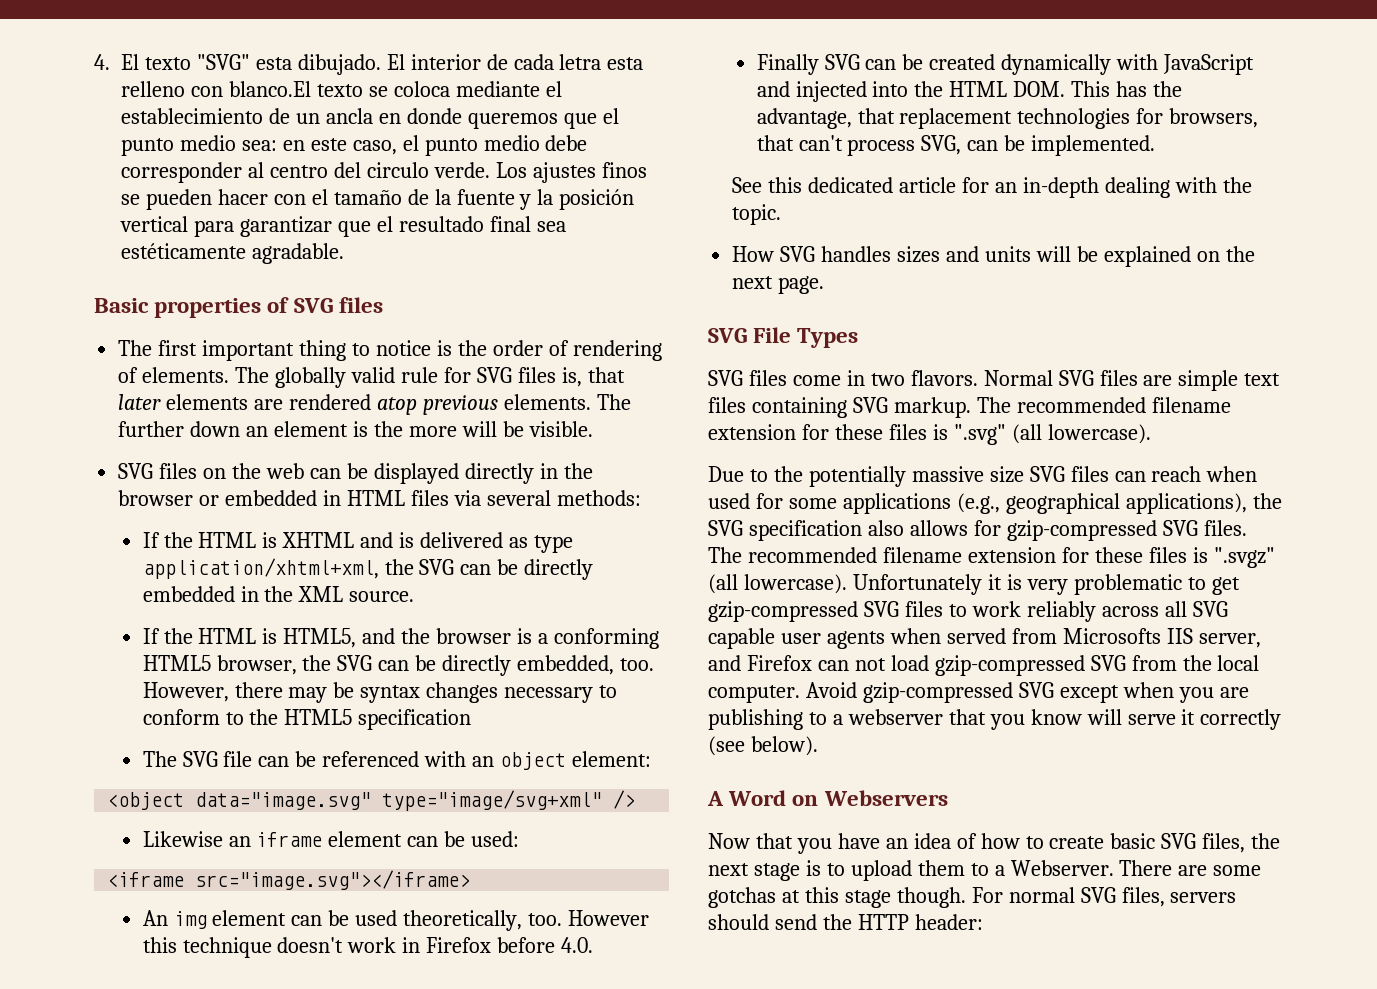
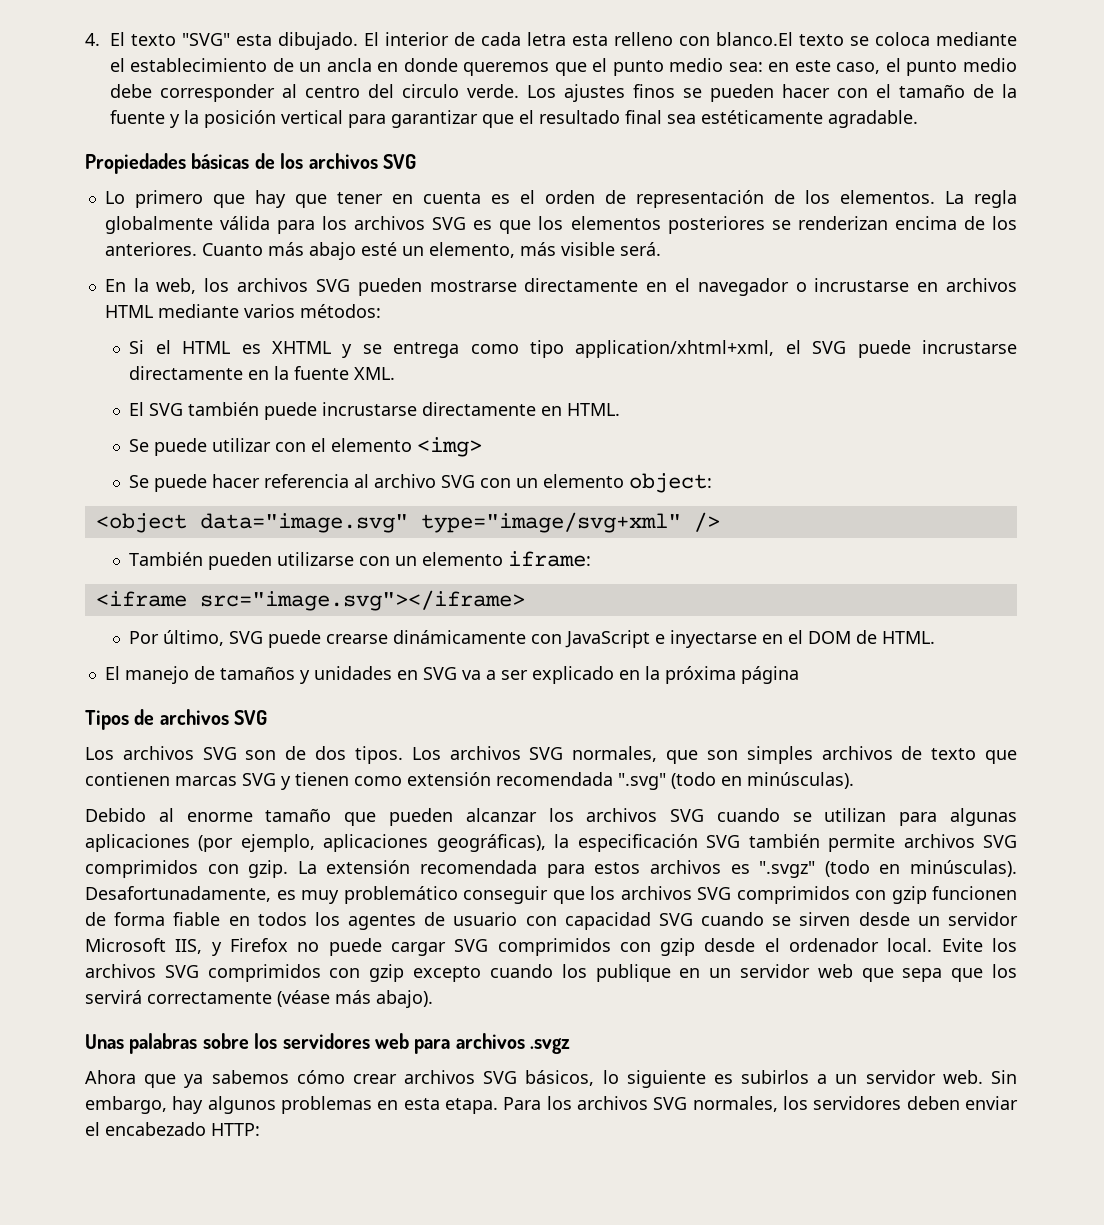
- Basic properties of SVG files
- The first important thing to notice is the order of rendering of elements. The globally valid rule for SVG files is, that later elements are rendered atop previous elements. The further down an element is the more will be visible.
- SVG files on the web can be displayed directly in the browser or embedded in HTML files via several methods:
- If the HTML is XHTML and is delivered as type application/xhtml+xml, the SVG can be directly embedded in the XML source.
- If the HTML is HTML5, and the browser is a conforming HTML5 browser, the SVG can be directly embedded, too. However, there may be syntax changes necessary to conform to the HTML5 specification
- The SVG file can be referenced with an object element:
+ Propiedades básicas de los archivos SVG
+ Lo primero que hay que tener en cuenta es el orden de representación de los elementos. La regla globalmente válida para los archivos SVG es que los elementos posteriores se renderizan encima de los anteriores. Cuanto más abajo esté un elemento, más visible será.
+ En la web, los archivos SVG pueden mostrarse directamente en el navegador o incrustarse en archivos HTML mediante varios métodos:
+ Si el HTML es XHTML y se entrega como tipo application/xhtml+xml, el SVG puede incrustarse directamente en la fuente XML.
+ El SVG también puede incrustarse directamente en HTML.
+ Se puede utilizar con el elemento <img>
+ Se puede hacer referencia al archivo SVG con un elemento object:
  <object data="image.svg" type="image/svg+xml" />
- Likewise an iframe element can be used:
+ También pueden utilizarse con un elemento iframe:
  <iframe src="image.svg"></iframe>
- An img element can be used theoretically, too. However this technique doesn't work in Firefox before 4.0.
- Finally SVG can be created dynamically with JavaScript and injected into the HTML DOM. This has the advantage, that replacement technologies for browsers, that can't process SVG, can be implemented.
- See this dedicated article for an in-depth dealing with the topic.
- How SVG handles sizes and units will be explained on the next page.
- SVG File Types
- SVG files come in two flavors. Normal SVG files are simple text files containing SVG markup. The recommended filename extension for these files is ".svg" (all lowercase).
- Due to the potentially massive size SVG files can reach when used for some applications (e.g., geographical applications), the SVG specification also allows for gzip-compressed SVG files. The recommended filename extension for these files is ".svgz" (all lowercase). Unfortunately it is very problematic to get gzip-compressed SVG files to work reliably across all SVG capable user agents when served from Microsofts IIS server, and Firefox can not load gzip-compressed SVG from the local computer. Avoid gzip-compressed SVG except when you are publishing to a webserver that you know will serve it correctly (see below).
- A Word on Webservers
- Now that you have an idea of how to create basic SVG files, the next stage is to upload them to a Webserver. There are some gotchas at this stage though. For normal SVG files, servers should send the HTTP header:
+ Por último, SVG puede crearse dinámicamente con JavaScript e inyectarse en el DOM de HTML.
+ El manejo de tamaños y unidades en SVG va a ser explicado en la próxima página
+ Tipos de archivos SVG
+ Los archivos SVG son de dos tipos. Los archivos SVG normales, que son simples archivos de texto que contienen marcas SVG y tienen como extensión recomendada ".svg" (todo en minúsculas).
+ Debido al enorme tamaño que pueden alcanzar los archivos SVG cuando se utilizan para algunas aplicaciones (por ejemplo, aplicaciones geográficas), la especificación SVG también permite archivos SVG comprimidos con gzip. La extensión recomendada para estos archivos es ".svgz" (todo en minúsculas). Desafortunadamente, es muy problemático conseguir que los archivos SVG comprimidos con gzip funcionen de forma fiable en todos los agentes de usuario con capacidad SVG cuando se sirven desde un servidor Microsoft IIS, y Firefox no puede cargar SVG comprimidos con gzip desde el ordenador local. Evite los archivos SVG comprimidos con gzip excepto cuando los publique en un servidor web que sepa que los servirá correctamente (véase más abajo).
+ Unas palabras sobre los servidores web para archivos .svgz
+ Ahora que ya sabemos cómo crear archivos SVG básicos, lo siguiente es subirlos a un servidor web. Sin embargo, hay algunos problemas en esta etapa. Para los archivos SVG normales, los servidores deben enviar el encabezado HTTP:

